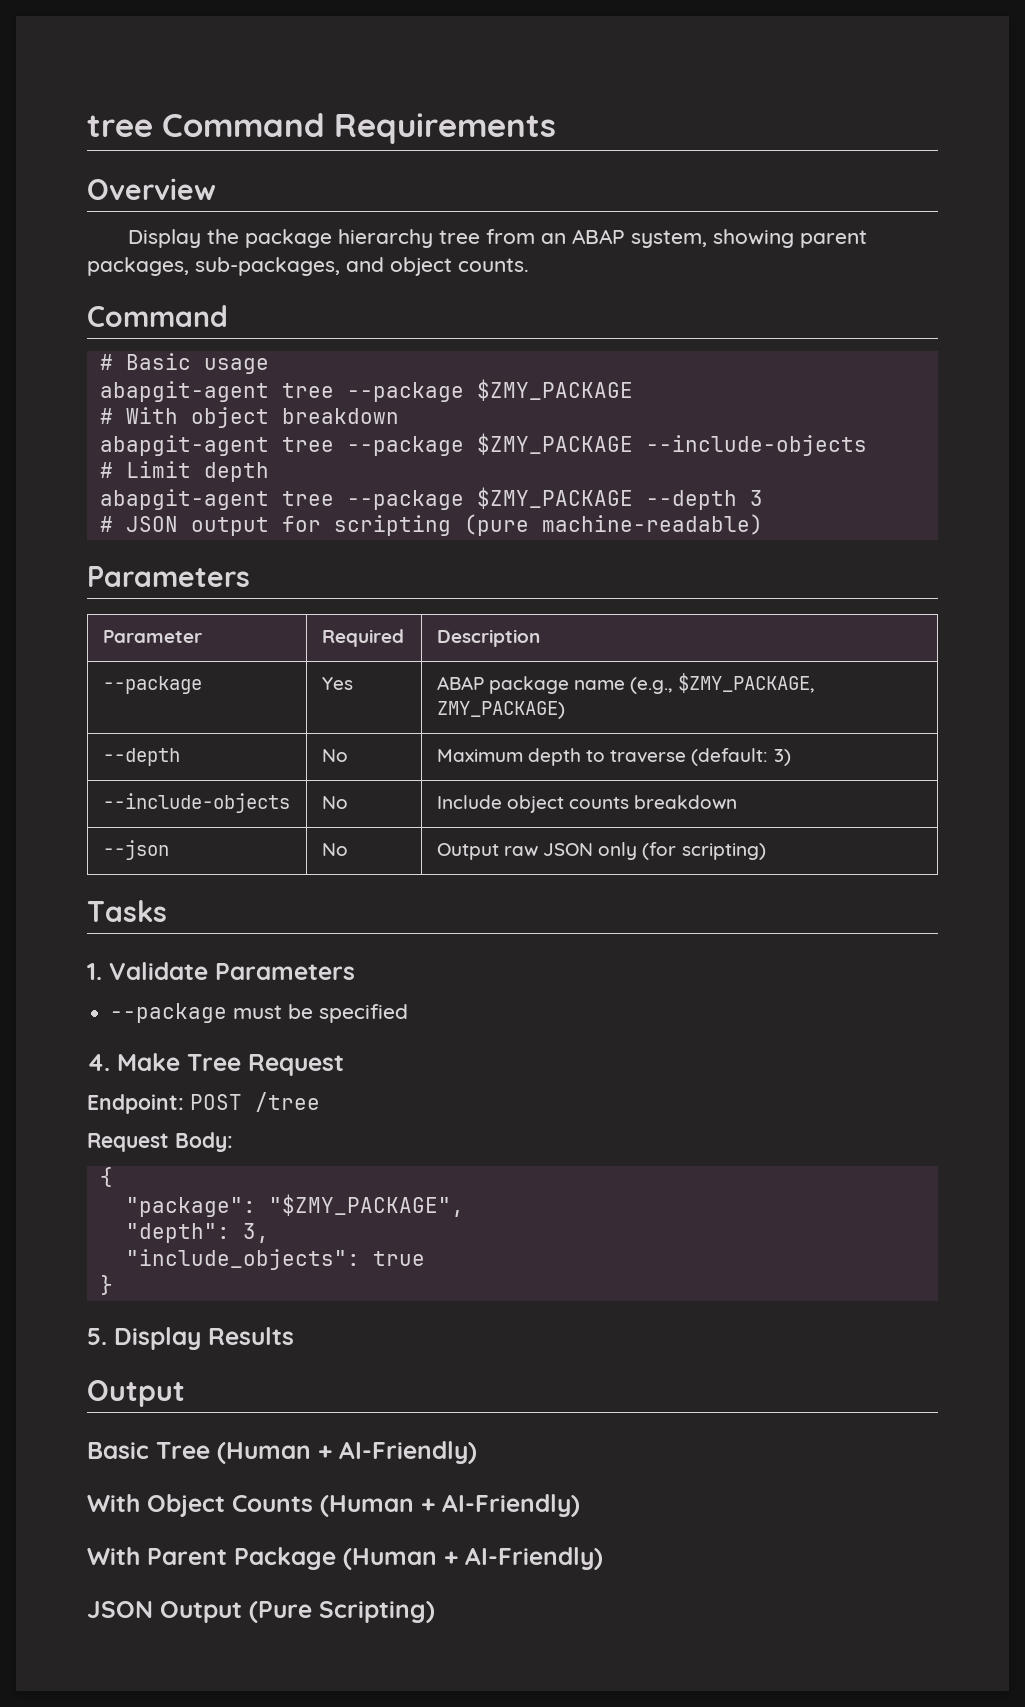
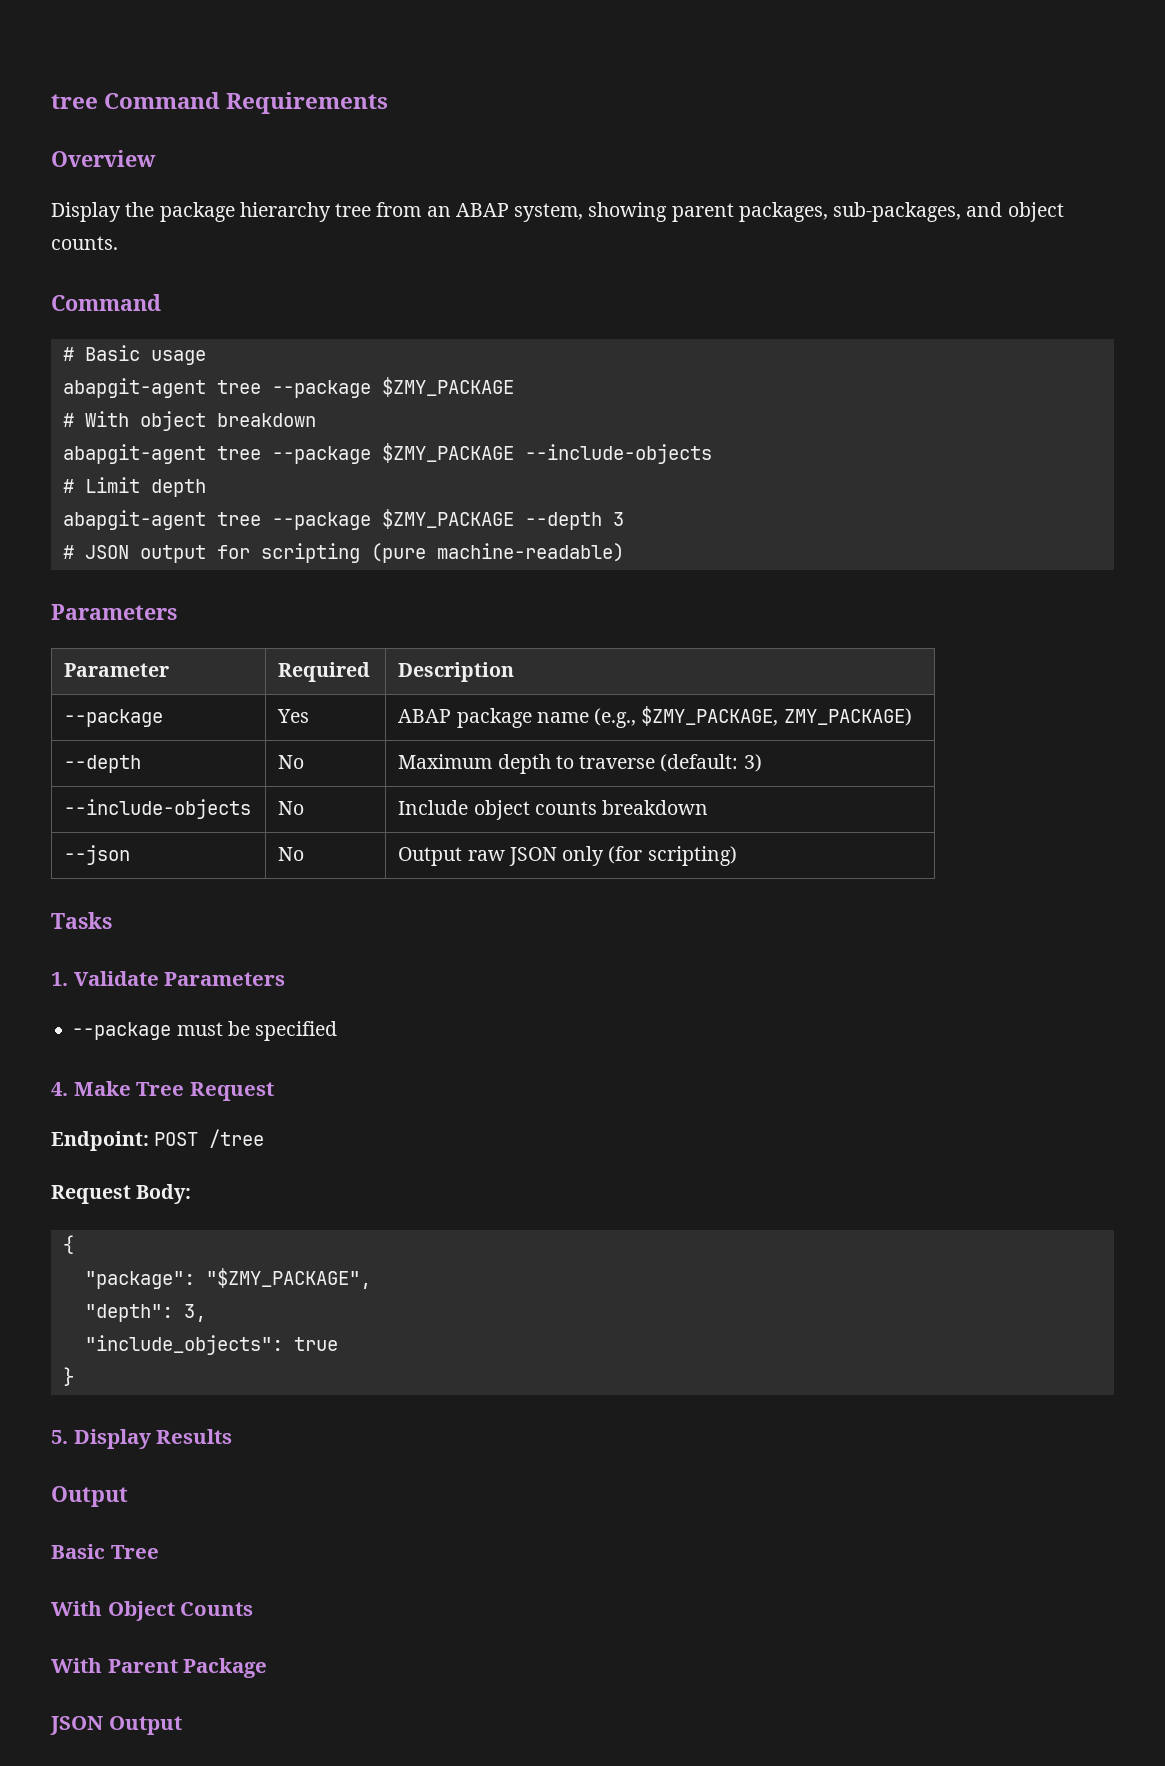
- Basic Tree (Human + AI-Friendly)
+ Basic Tree
- With Object Counts (Human + AI-Friendly)
+ With Object Counts
- With Parent Package (Human + AI-Friendly)
+ With Parent Package
- JSON Output (Pure Scripting)
+ JSON Output

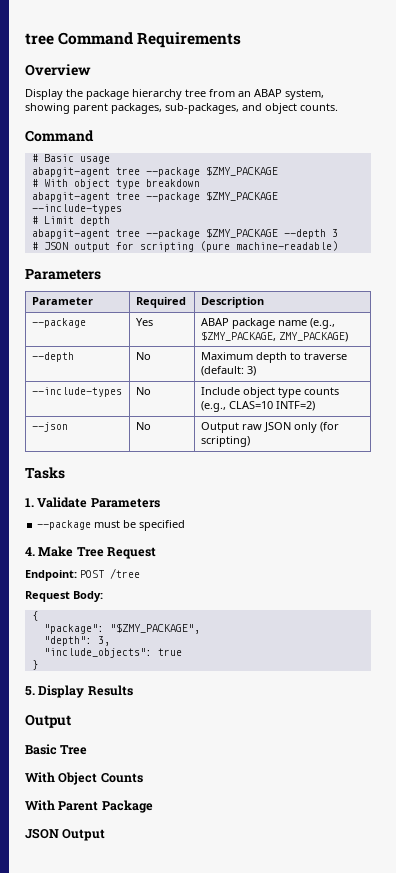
- # With object breakdown
+ # With object type breakdown
- abapgit-agent tree --package $ZMY_PACKAGE --include-objects
+ abapgit-agent tree --package $ZMY_PACKAGE --include-types
- --include-objects | No | Include object counts breakdown
+ --include-types | No | Include object type counts (e.g., CLAS=10 INTF=2)

